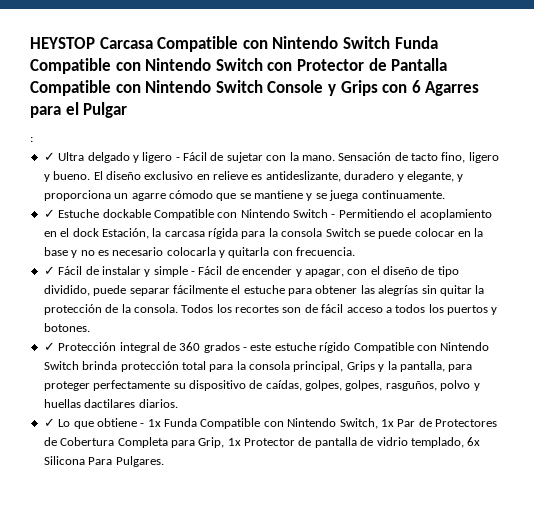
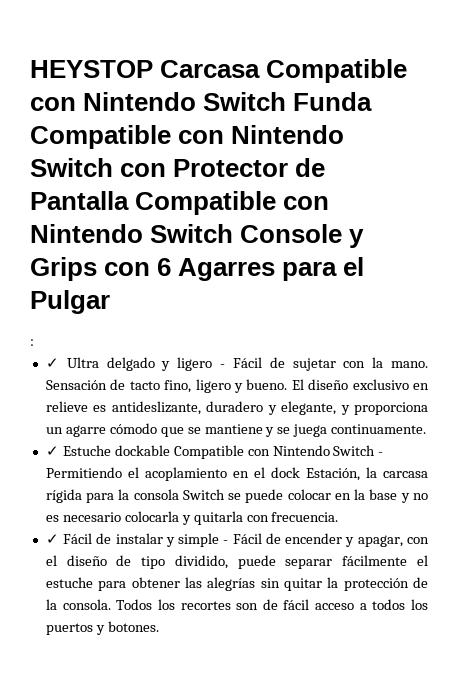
- ✓ Protección integral de 360 grados - este estuche rígido Compatible con Nintendo Switch brinda protección total para la consola principal, Grips y la pantalla, para proteger perfectamente su dispositivo de caídas, golpes, golpes, rasguños, polvo y huellas dactilares diarios.
- ✓ Lo que obtiene - 1x Funda Compatible con Nintendo Switch, 1x Par de Protectores de Cobertura Completa para Grip, 1x Protector de pantalla de vidrio templado, 6x Silicona Para Pulgares.

